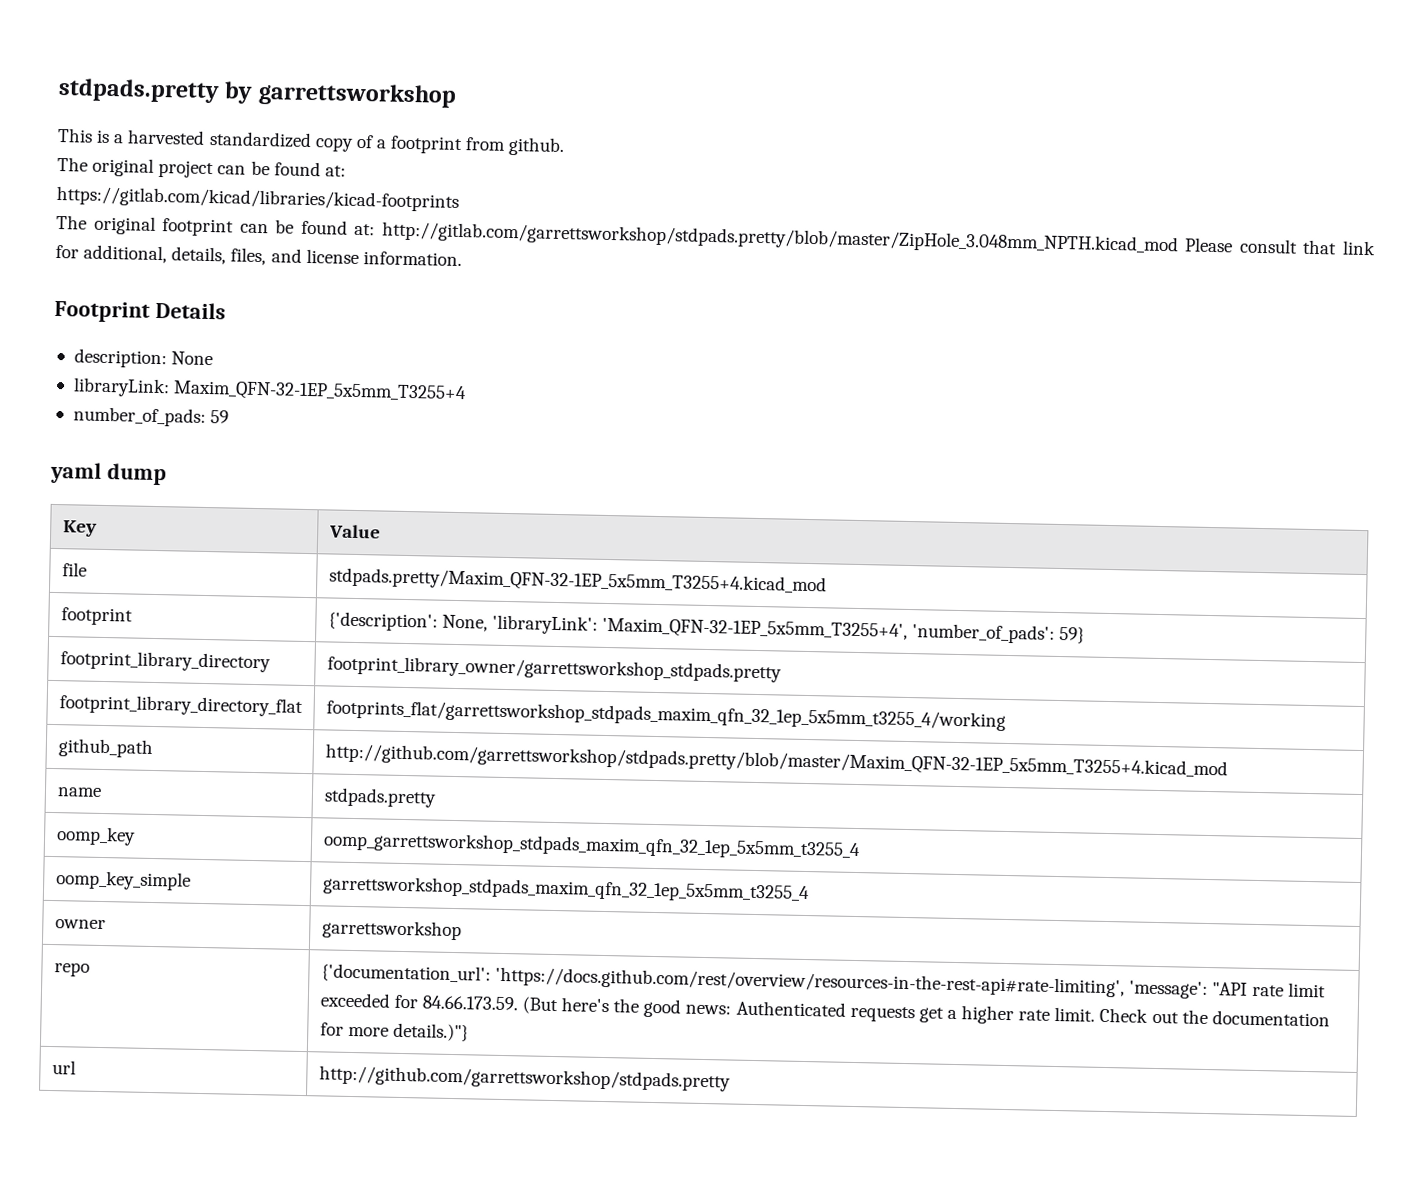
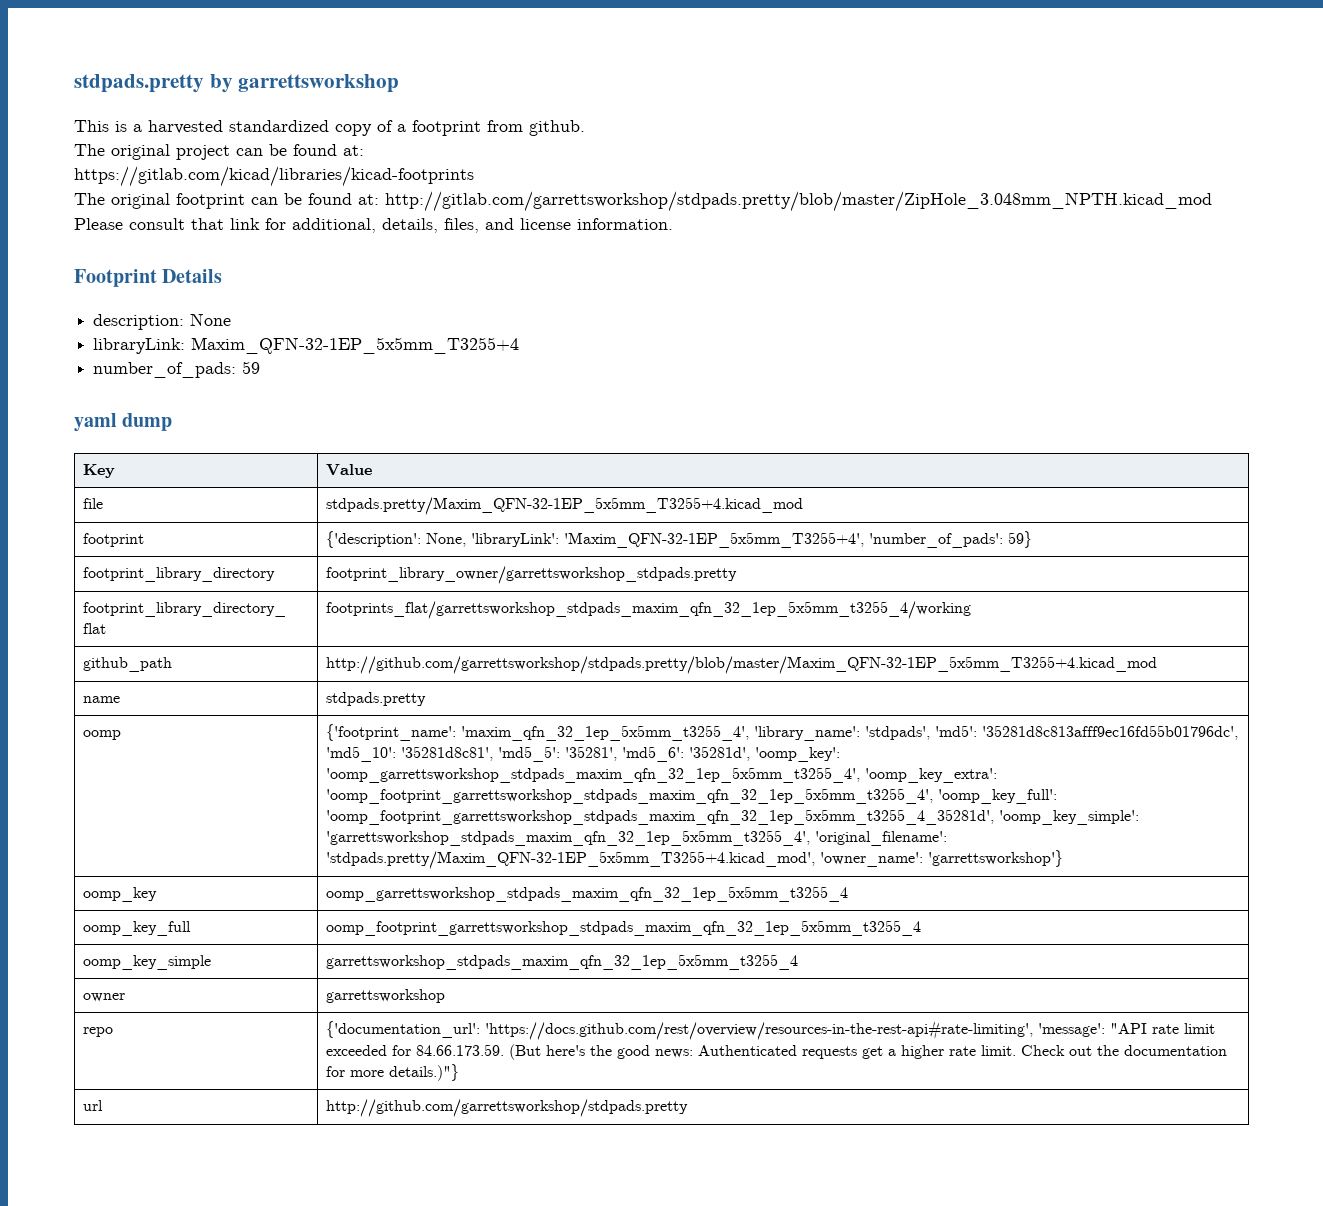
+ oomp | {'footprint_name': 'maxim_qfn_32_1ep_5x5mm_t3255_4', 'library_name': 'stdpads', 'md5': '35281d8c813afff9ec16fd55b01796dc', 'md5_10': '35281d8c81', 'md5_5': '35281', 'md5_6': '35281d', 'oomp_key': 'oomp_garrettsworkshop_stdpads_maxim_qfn_32_1ep_5x5mm_t3255_4', 'oomp_key_extra': 'oomp_footprint_garrettsworkshop_stdpads_maxim_qfn_32_1ep_5x5mm_t3255_4', 'oomp_key_full': 'oomp_footprint_garrettsworkshop_stdpads_maxim_qfn_32_1ep_5x5mm_t3255_4_35281d', 'oomp_key_simple': 'garrettsworkshop_stdpads_maxim_qfn_32_1ep_5x5mm_t3255_4', 'original_filename': 'stdpads.pretty/Maxim_QFN-32-1EP_5x5mm_T3255+4.kicad_mod', 'owner_name': 'garrettsworkshop'}
+ oomp_key_full | oomp_footprint_garrettsworkshop_stdpads_maxim_qfn_32_1ep_5x5mm_t3255_4

